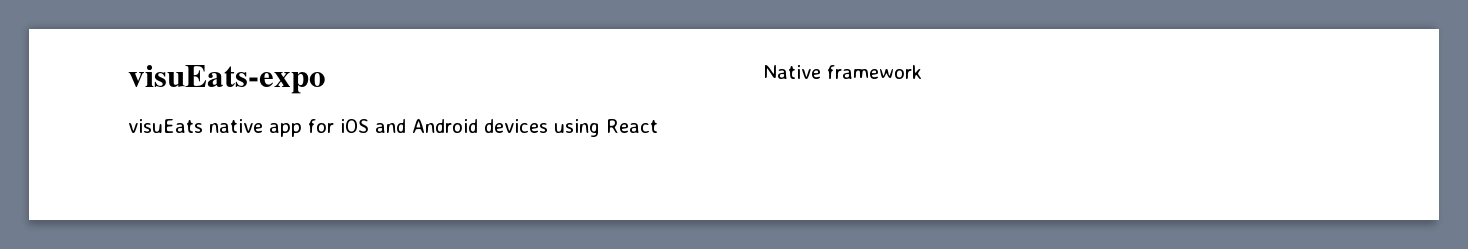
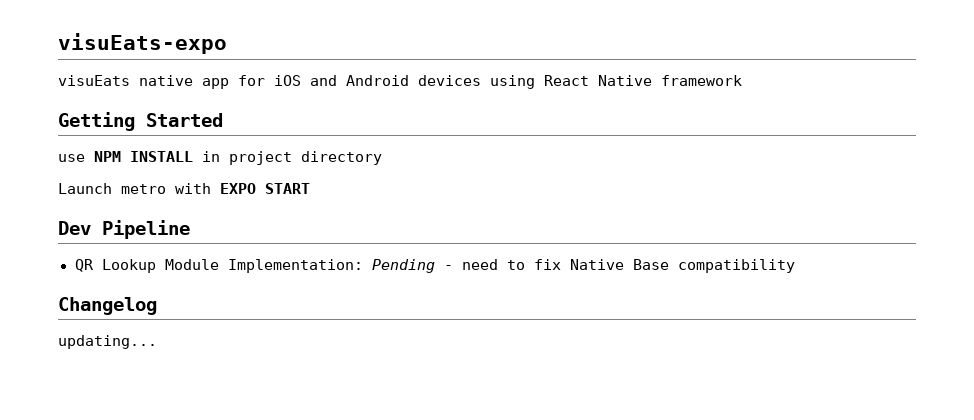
+ Getting Started
+ use NPM INSTALL in project directory
+ Launch metro with EXPO START
+ Dev Pipeline
+ QR Lookup Module Implementation: Pending - need to fix Native Base compatibility
+ Changelog
+ updating...

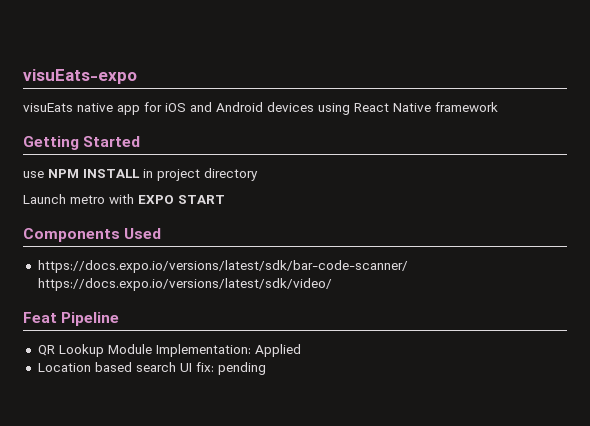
- Dev Pipeline
+ Components Used
+ https://docs.expo.io/versions/latest/sdk/bar-code-scanner/ https://docs.expo.io/versions/latest/sdk/video/
+ Feat Pipeline
- QR Lookup Module Implementation: Pending - need to fix Native Base compatibility
- Changelog
- updating...
+ QR Lookup Module Implementation: Applied
+ Location based search UI fix: pending

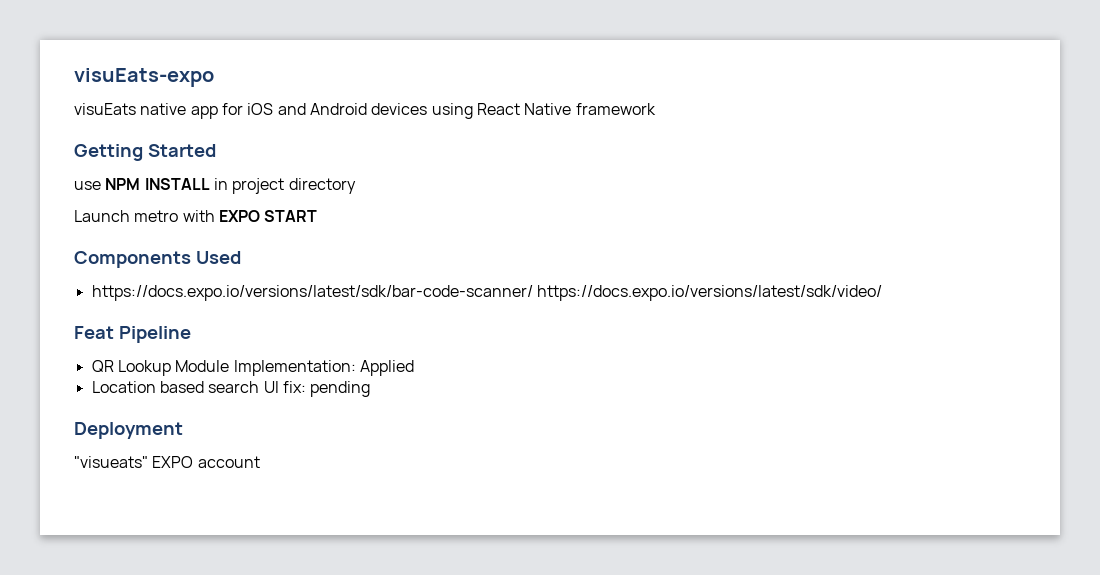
+ Deployment
+ "visueats" EXPO account

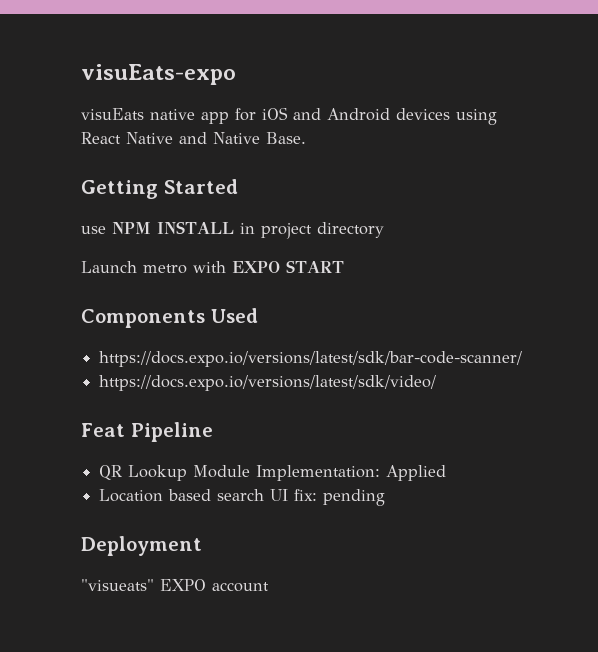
- visuEats native app for iOS and Android devices using React Native framework
+ visuEats native app for iOS and Android devices using React Native and Native Base.
- https://docs.expo.io/versions/latest/sdk/bar-code-scanner/ https://docs.expo.io/versions/latest/sdk/video/
+ https://docs.expo.io/versions/latest/sdk/bar-code-scanner/
+ https://docs.expo.io/versions/latest/sdk/video/

